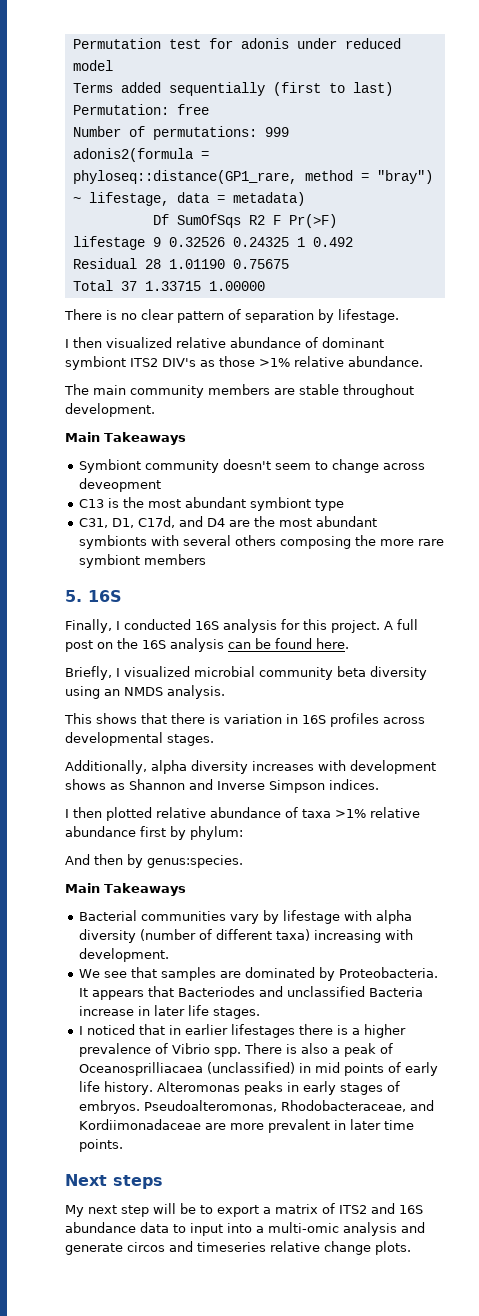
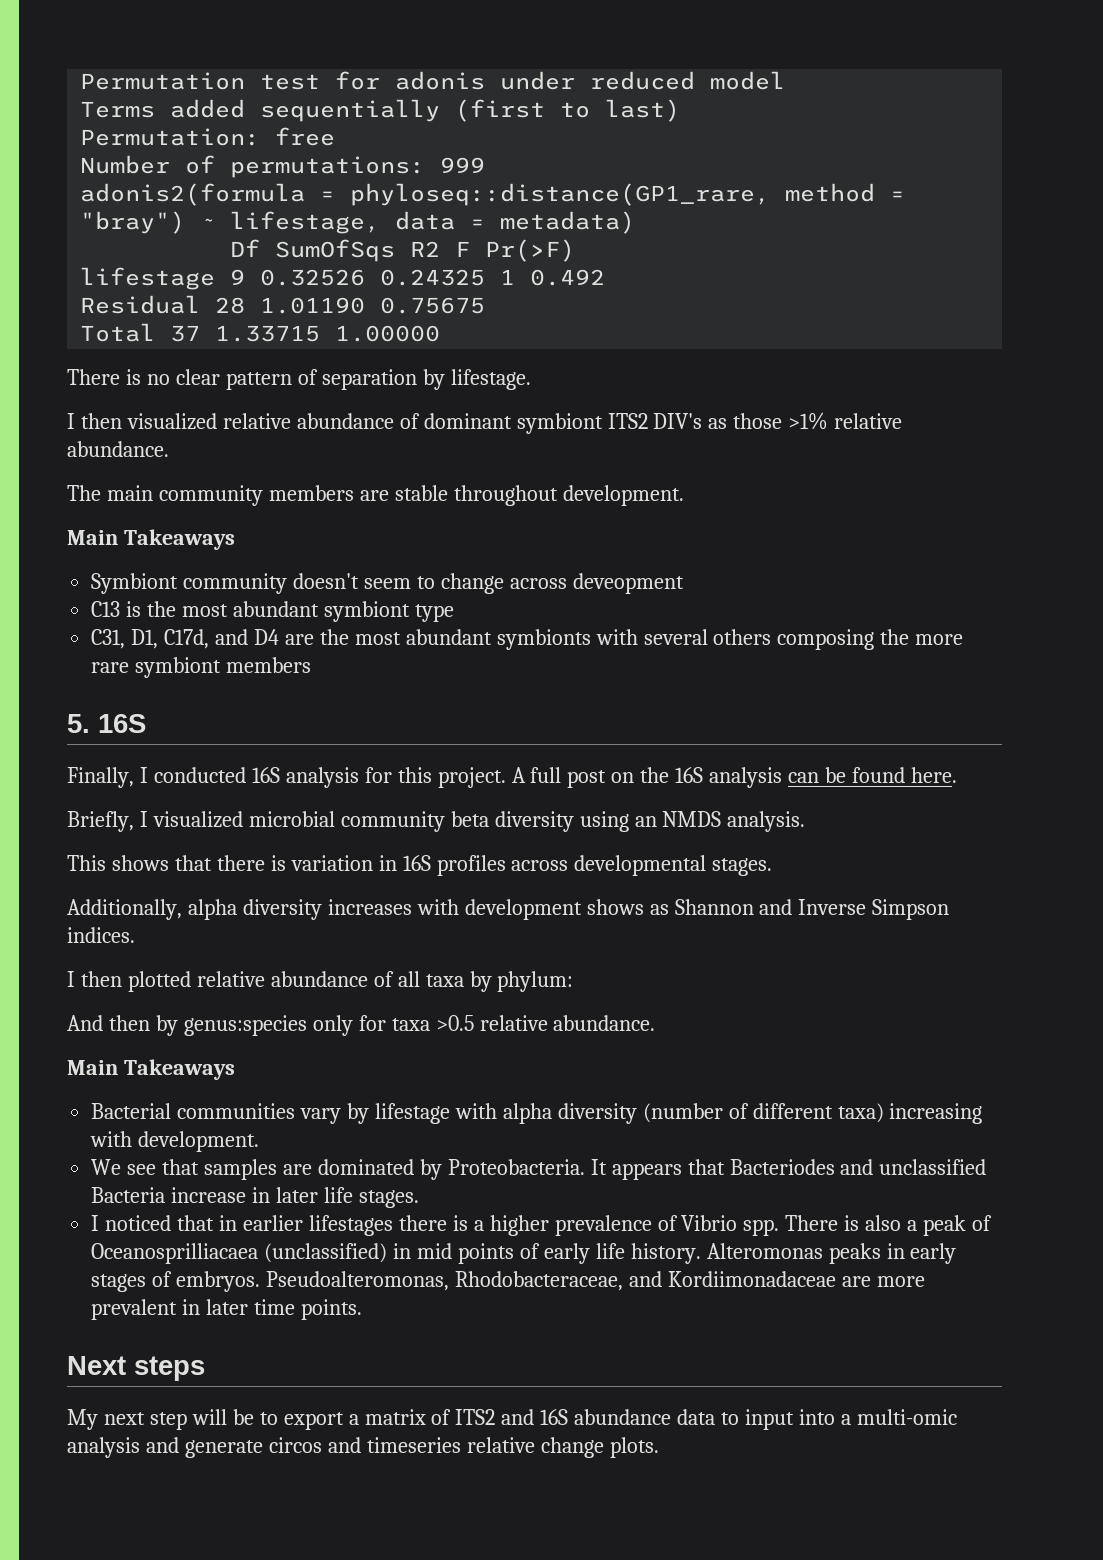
- I then plotted relative abundance of taxa >1% relative abundance first by phylum:
+ I then plotted relative abundance of all taxa by phylum:
- And then by genus:species.
+ And then by genus:species only for taxa >0.5 relative abundance.

